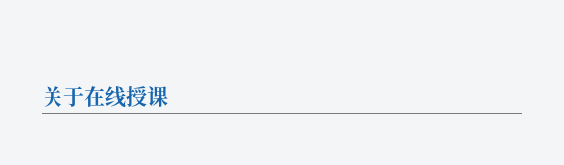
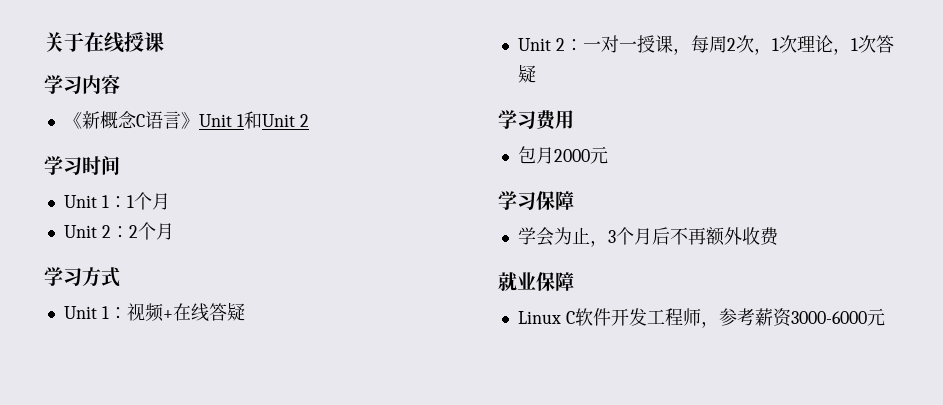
+ 学习内容
+ 《新概念C语言》Unit 1和Unit 2
+ 学习时间
+ Unit 1：1个月
+ Unit 2：2个月
+ 学习方式
+ Unit 1：视频+在线答疑
+ Unit 2：一对一授课，每周2次，1次理论，1次答疑
+ 学习费用
+ 包月2000元
+ 学习保障
+ 学会为止，3个月后不再额外收费
+ 就业保障
+ Linux C软件开发工程师，参考薪资3000-6000元

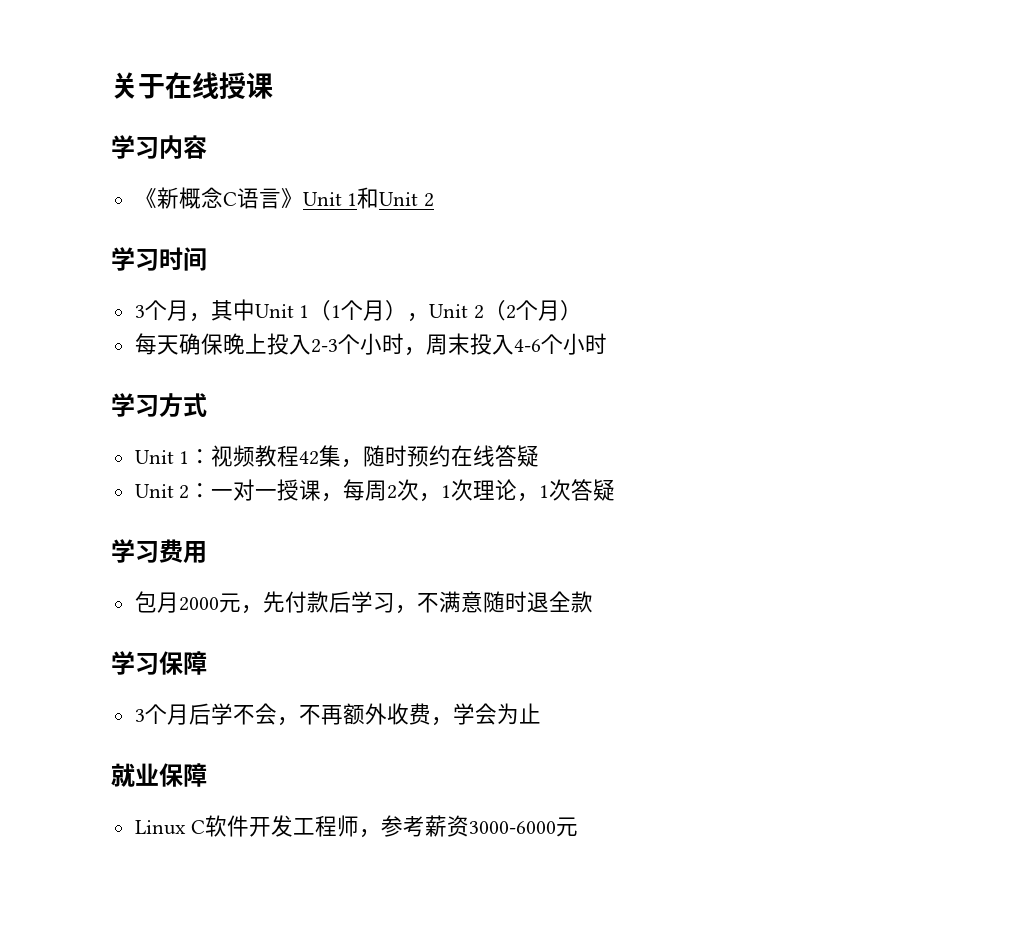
- Unit 1：1个月
- Unit 2：2个月
+ 3个月，其中Unit 1（1个月），Unit 2（2个月）
+ 每天确保晚上投入2-3个小时，周末投入4-6个小时
- Unit 1：视频+在线答疑
+ Unit 1：视频教程42集，随时预约在线答疑
- 包月2000元
+ 包月2000元，先付款后学习，不满意随时退全款
- 学会为止，3个月后不再额外收费
+ 3个月后学不会，不再额外收费，学会为止

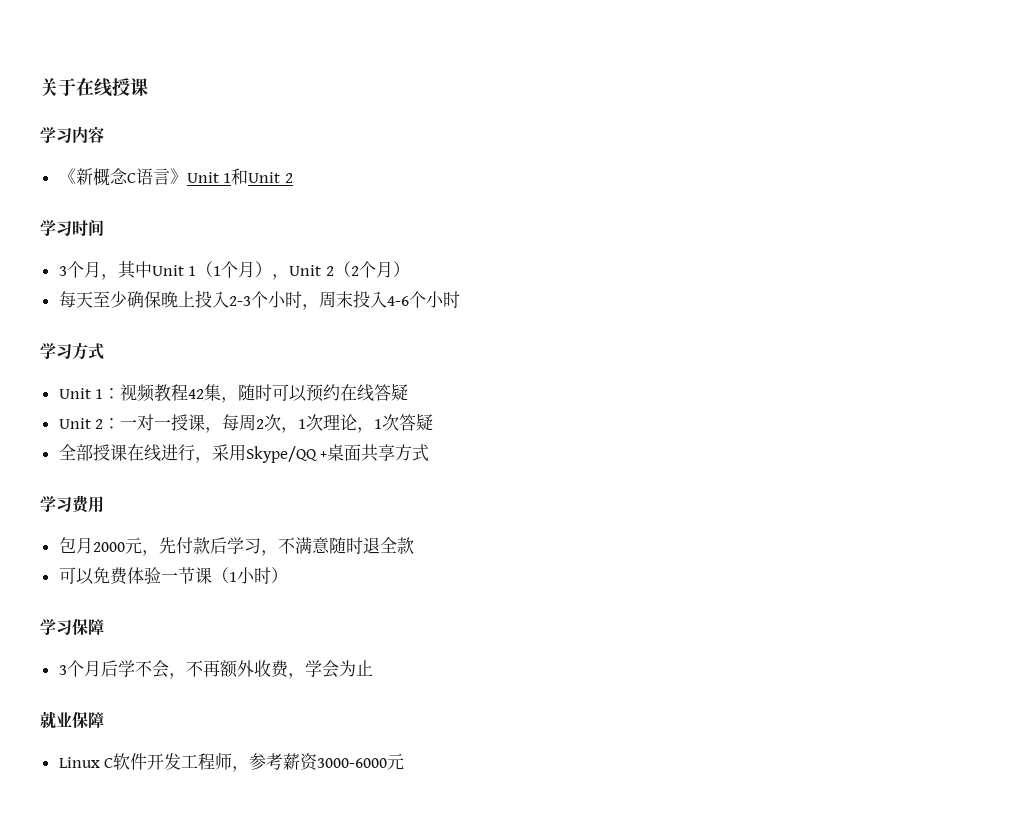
- 每天确保晚上投入2-3个小时，周末投入4-6个小时
+ 每天至少确保晚上投入2-3个小时，周末投入4-6个小时
- Unit 1：视频教程42集，随时预约在线答疑
+ Unit 1：视频教程42集，随时可以预约在线答疑
+ 全部授课在线进行，采用Skype/QQ +桌面共享方式
+ 可以免费体验一节课（1小时）

